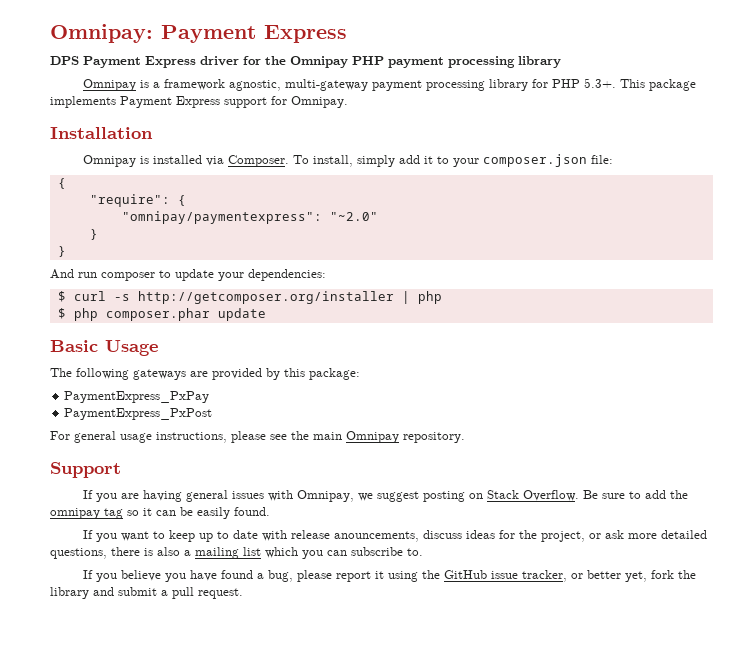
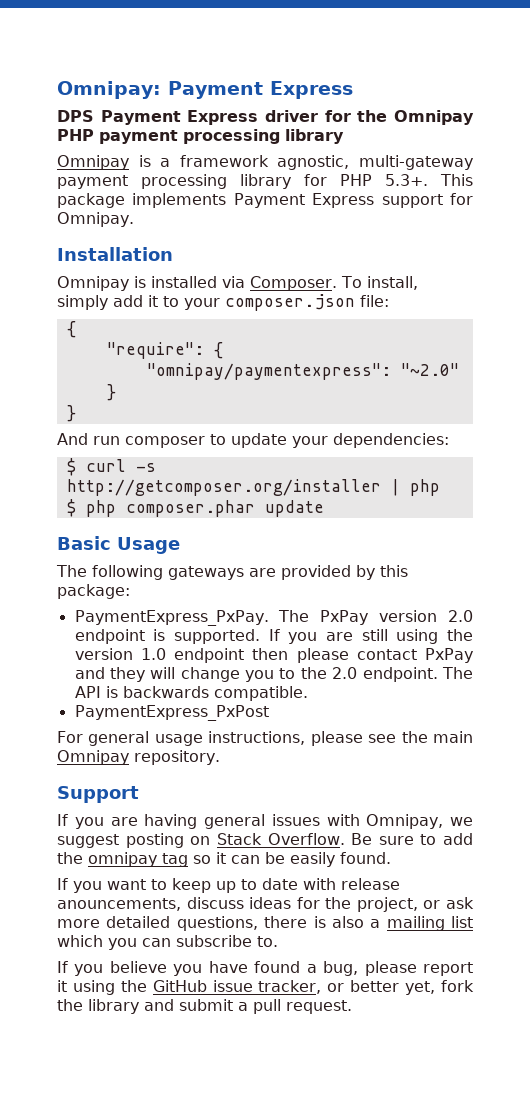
- PaymentExpress_PxPay
+ PaymentExpress_PxPay. The PxPay version 2.0 endpoint is supported. If you are still using the version 1.0 endpoint then please contact PxPay and they will change you to the 2.0 endpoint. The API is backwards compatible.

